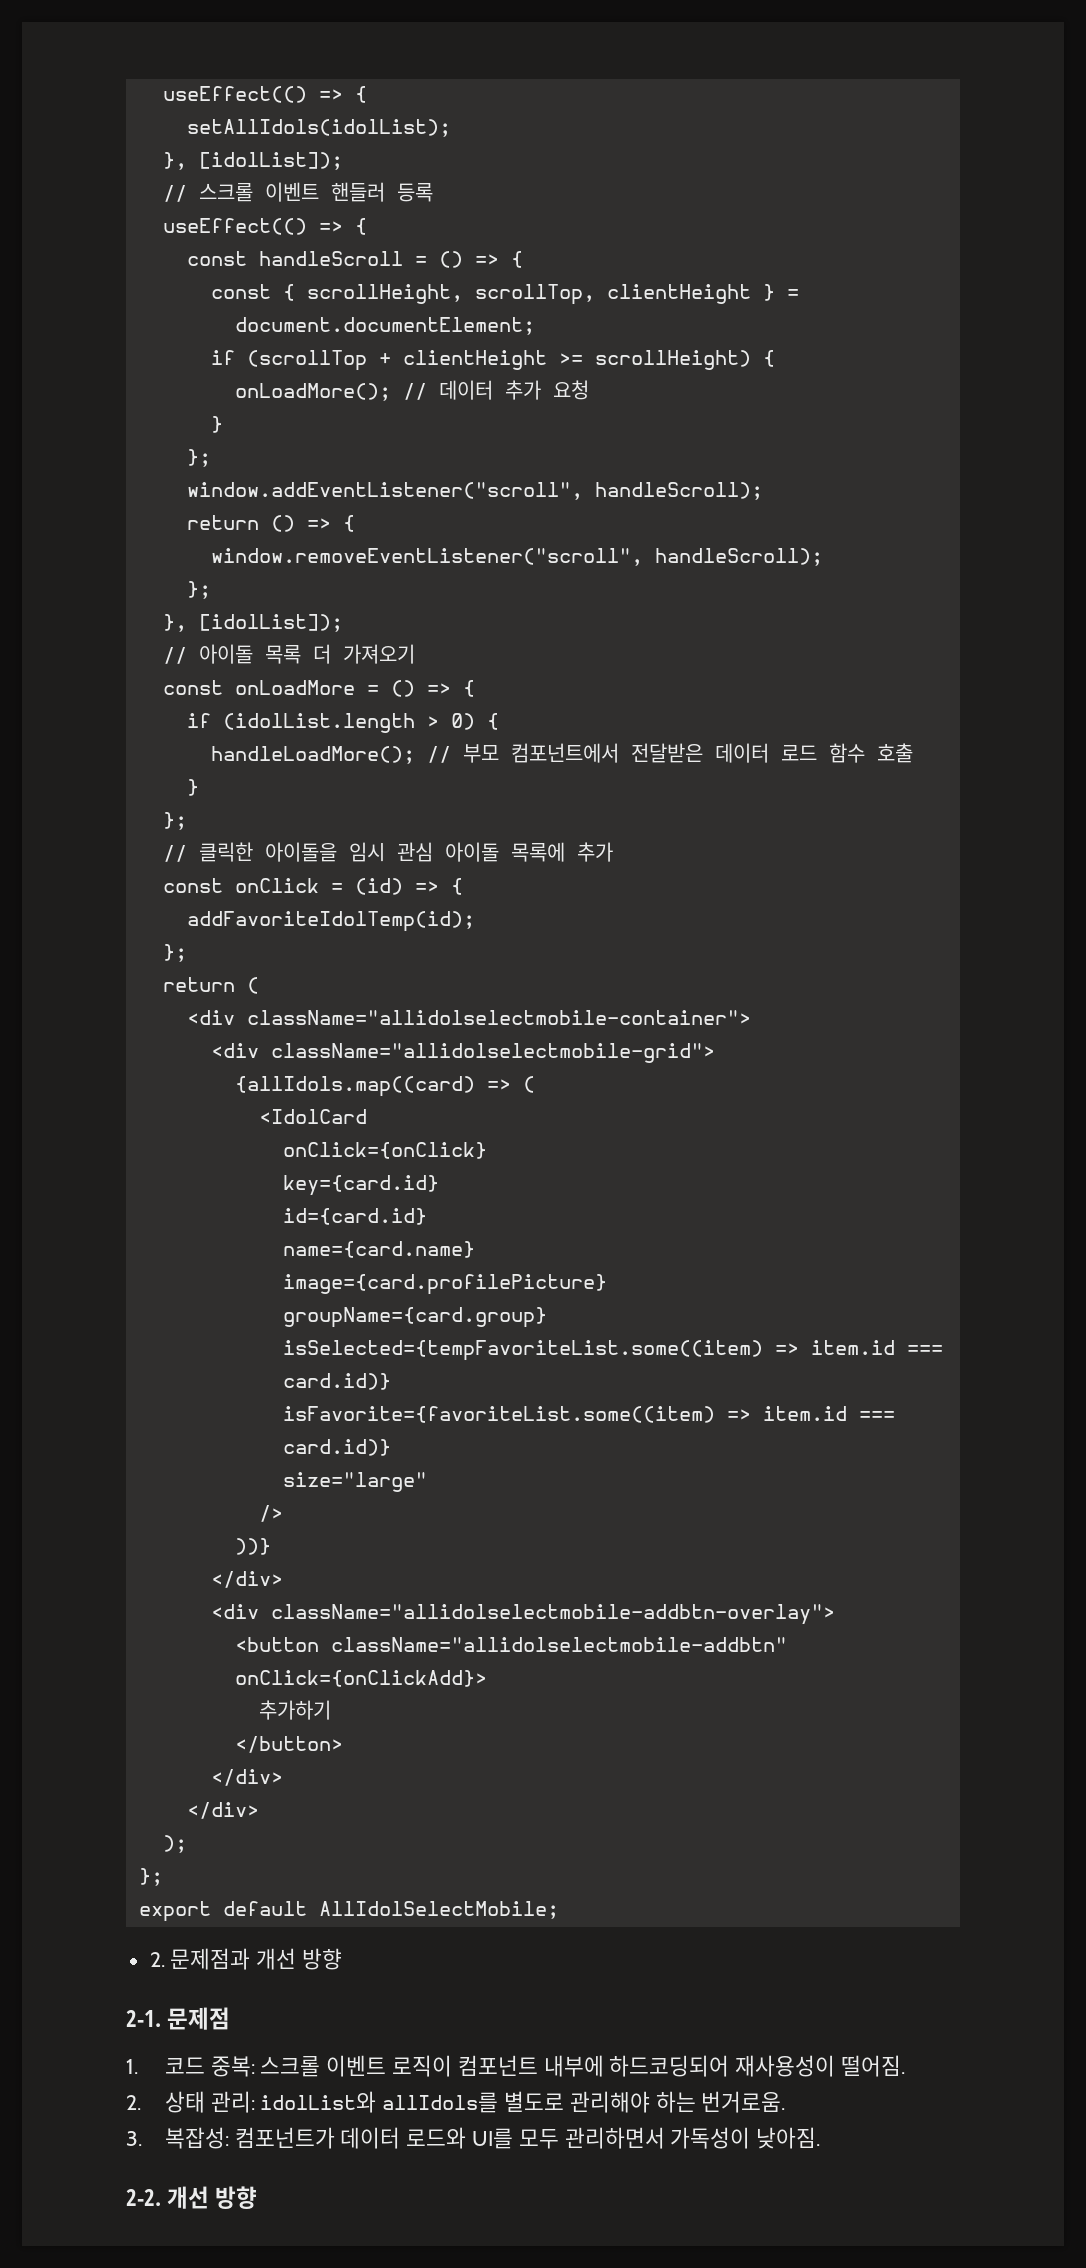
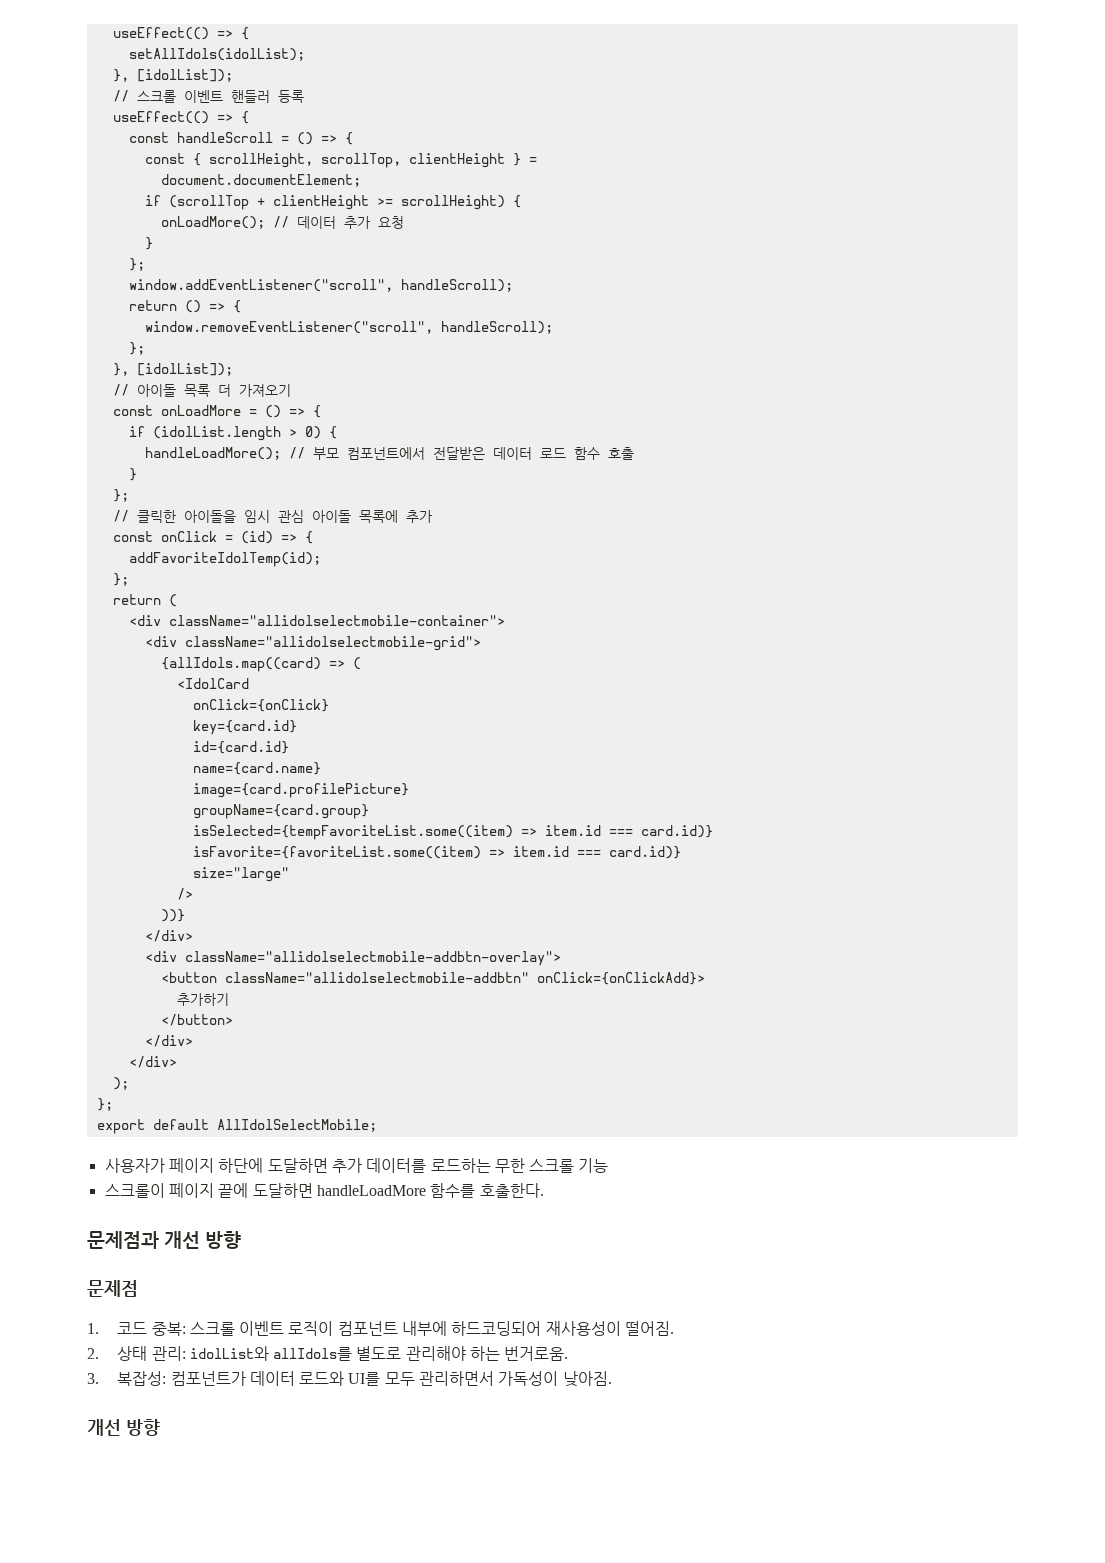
- 2. 문제점과 개선 방향
+ 사용자가 페이지 하단에 도달하면 추가 데이터를 로드하는 무한 스크롤 기능
+ 스크롤이 페이지 끝에 도달하면 handleLoadMore 함수를 호출한다.
+ 문제점과 개선 방향
- 2-1.
- 2-2.

